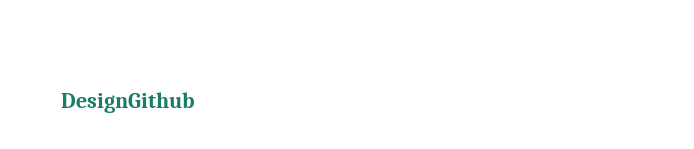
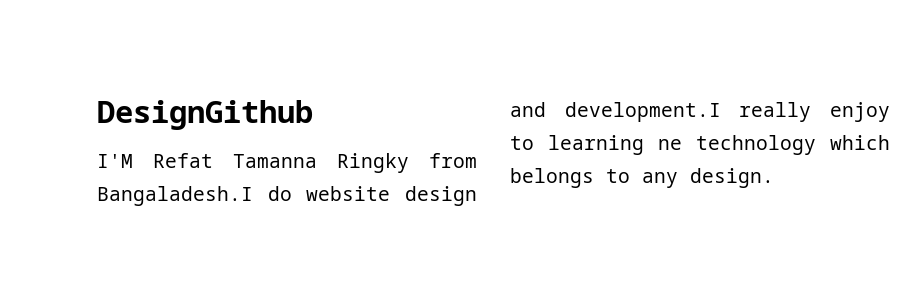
+ I'M Refat Tamanna Ringky from Bangaladesh.I do website design and development.I really enjoy to learning ne technology which belongs to any design.

